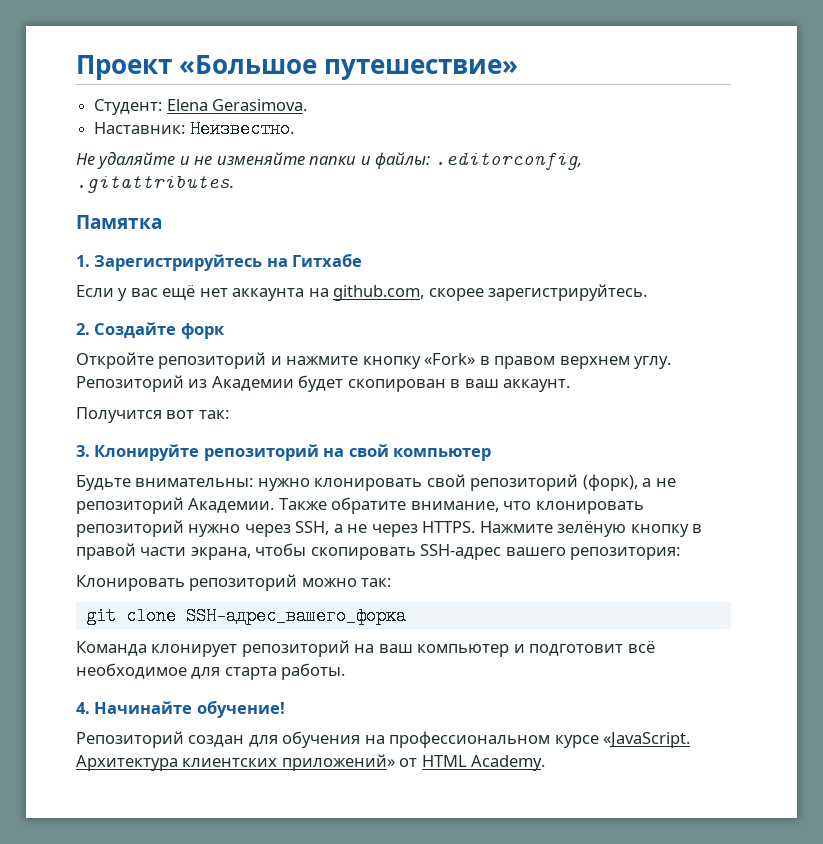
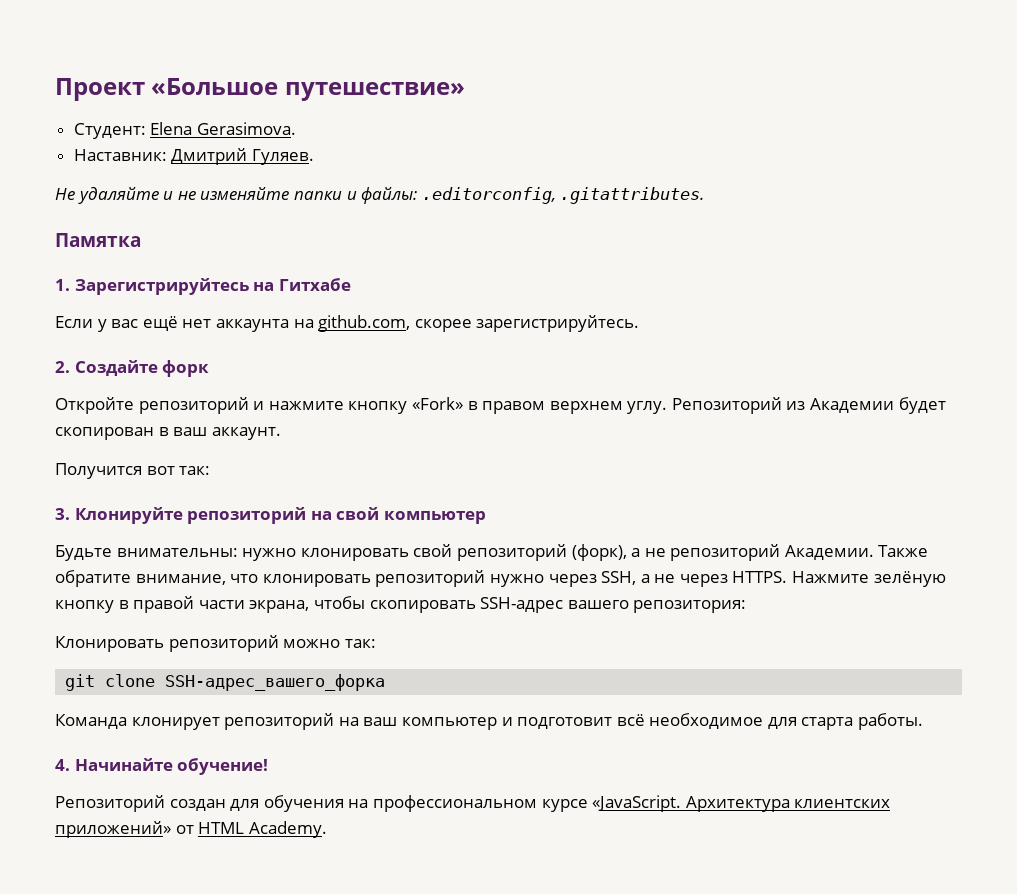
- Наставник: Неизвестно.
+ Наставник: Дмитрий Гуляев.

